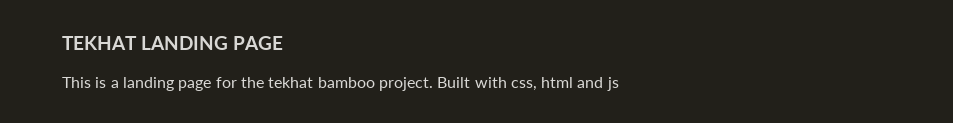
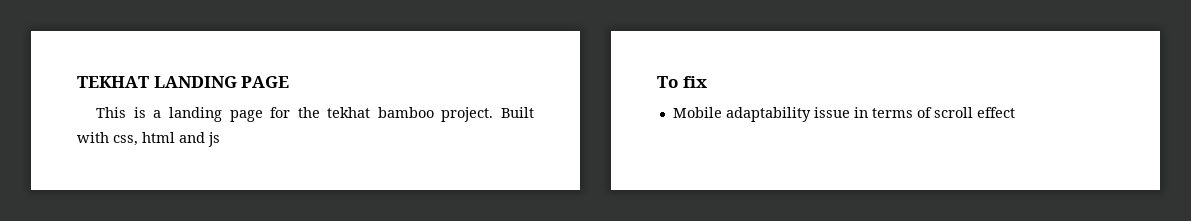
+ To fix
+ Mobile adaptability issue in terms of scroll effect

